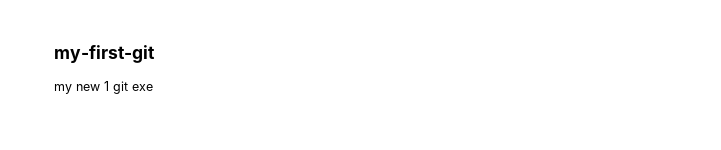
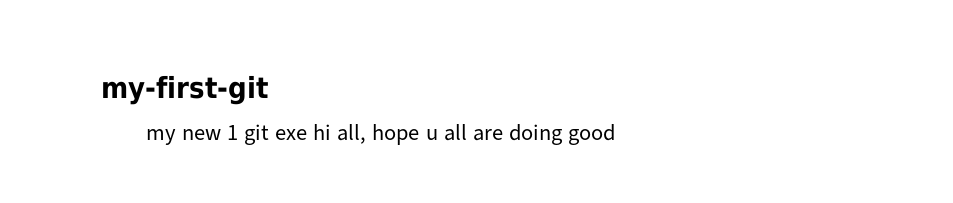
- my new 1 git exe
+ my new 1 git exe hi all, hope u all are doing good

